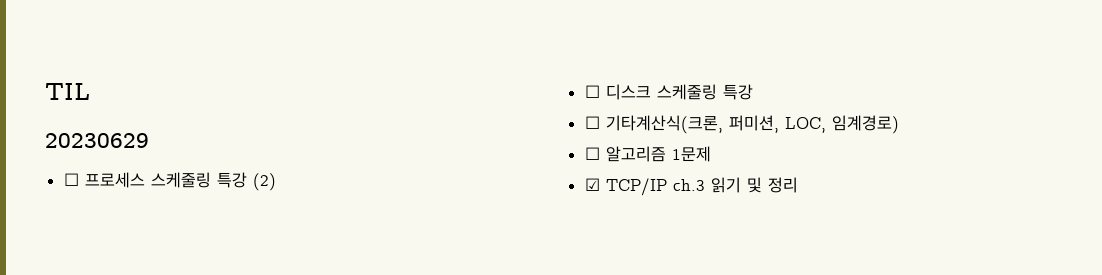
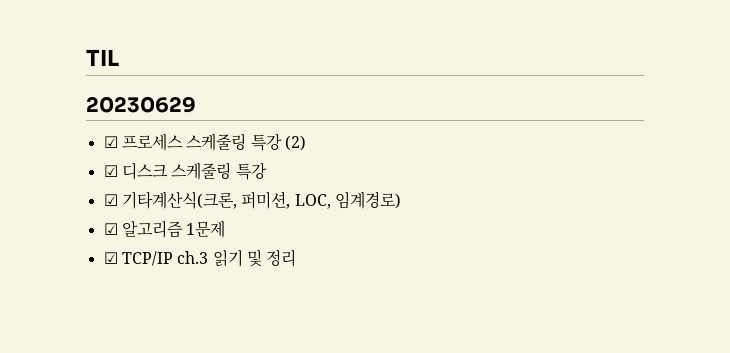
- ☐ 프로세스 스케줄링 특강 (2)
+ ☑ 프로세스 스케줄링 특강 (2)
- ☐ 디스크 스케줄링 특강
+ ☑ 디스크 스케줄링 특강
- ☐ 기타계산식(크론, 퍼미션, LOC, 임계경로)
+ ☑ 기타계산식(크론, 퍼미션, LOC, 임계경로)
- ☐ 알고리즘 1문제
+ ☑ 알고리즘 1문제

